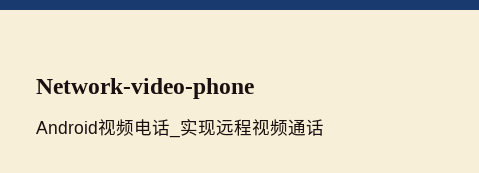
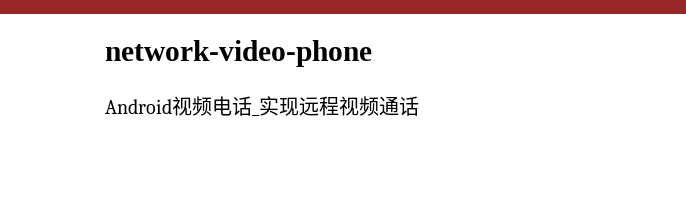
- Network-video-phone
+ network-video-phone

